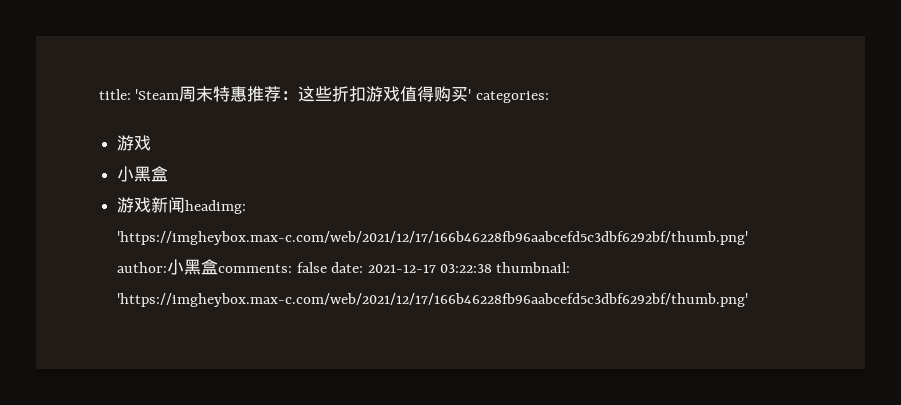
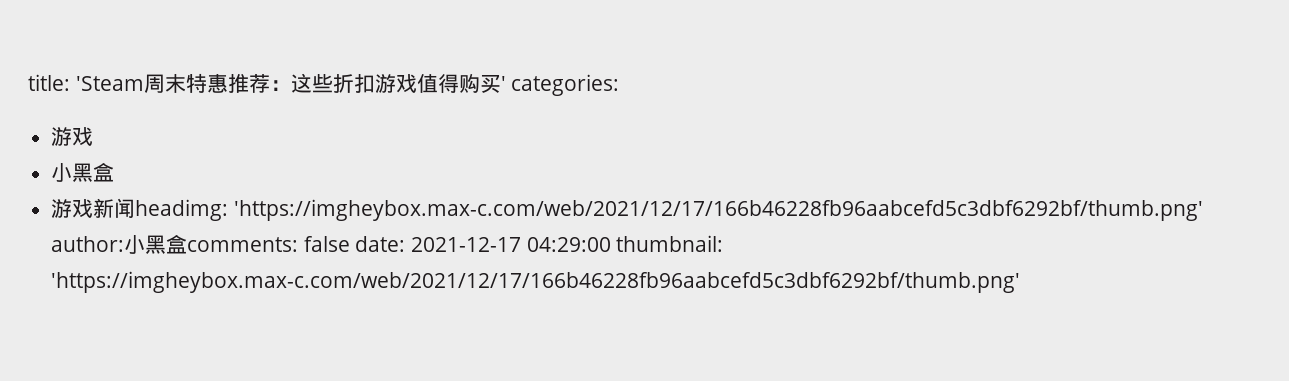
- 游戏新闻headimg: 'https://imgheybox.max-c.com/web/2021/12/17/166b46228fb96aabcefd5c3dbf6292bf/thumb.png' author:小黑盒comments: false date: 2021-12-17 03:22:38 thumbnail: 'https://imgheybox.max-c.com/web/2021/12/17/166b46228fb96aabcefd5c3dbf6292bf/thumb.png'
+ 游戏新闻headimg: 'https://imgheybox.max-c.com/web/2021/12/17/166b46228fb96aabcefd5c3dbf6292bf/thumb.png' author:小黑盒comments: false date: 2021-12-17 04:29:00 thumbnail: 'https://imgheybox.max-c.com/web/2021/12/17/166b46228fb96aabcefd5c3dbf6292bf/thumb.png'

